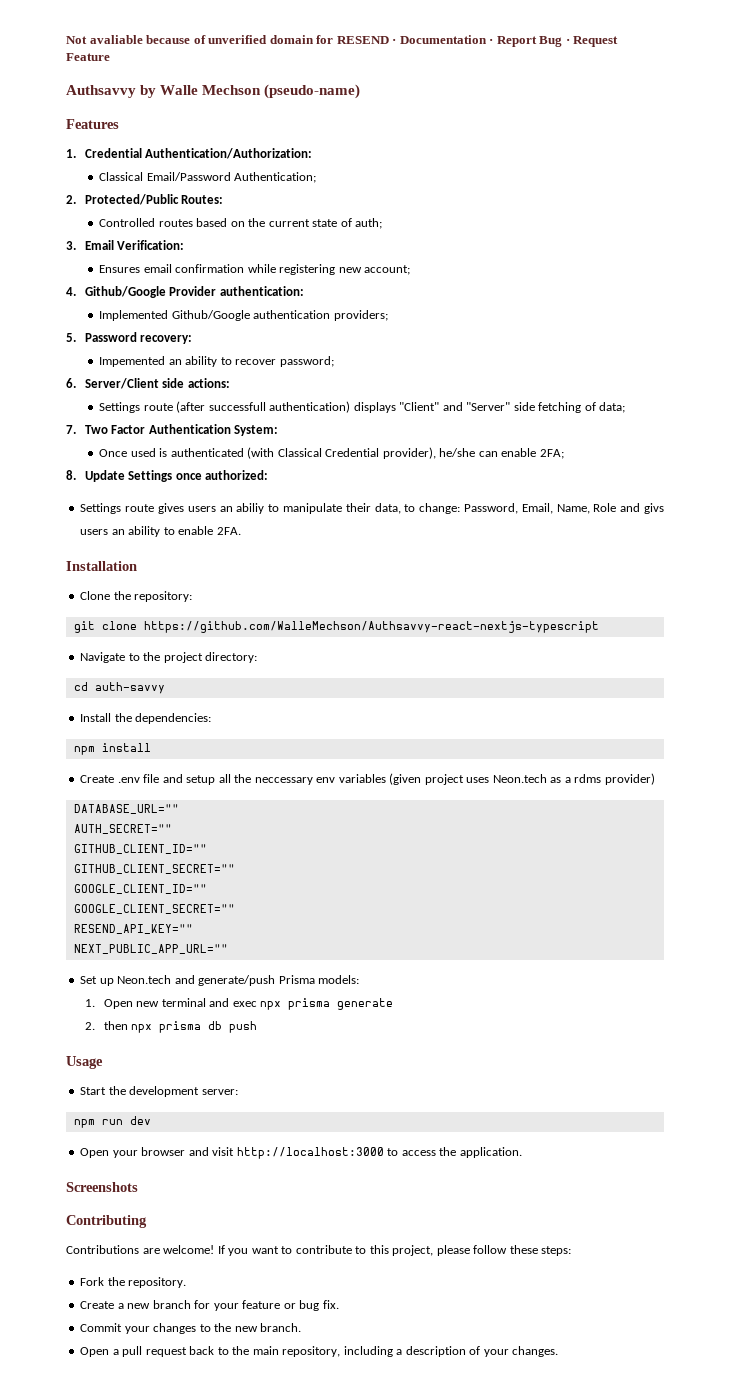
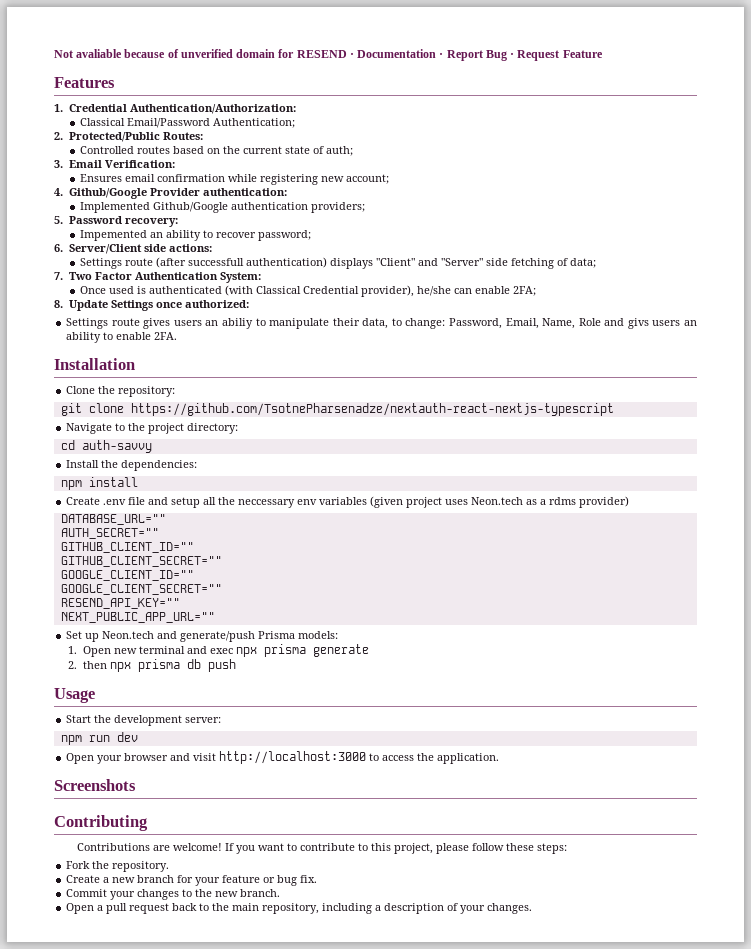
- Authsavvy by Walle Mechson (pseudo-name)
- git clone https://github.com/WalleMechson/Authsavvy-react-nextjs-typescript
+ git clone https://github.com/TsotnePharsenadze/nextauth-react-nextjs-typescript

